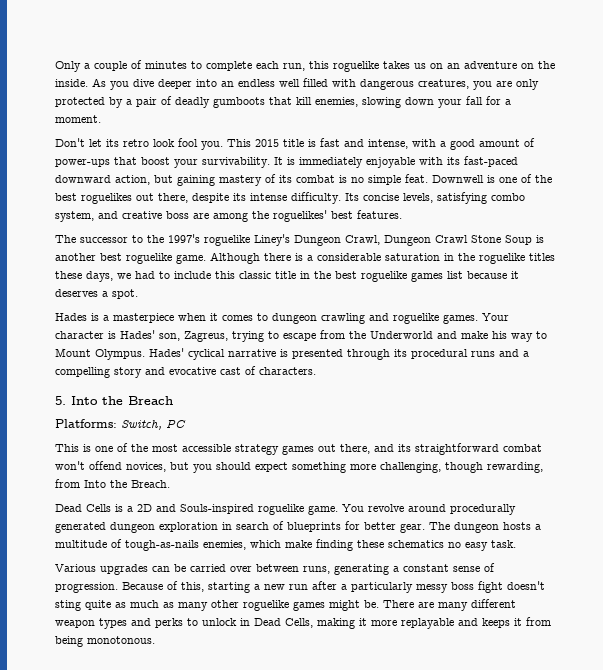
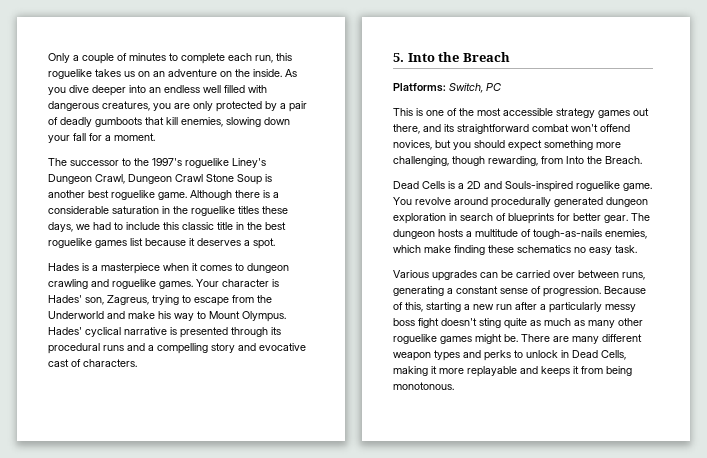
- Don't let its retro look fool you. This 2015 title is fast and intense, with a good amount of power-ups that boost your survivability. It is immediately enjoyable with its fast-paced downward action, but gaining mastery of its combat is no simple feat. Downwell is one of the best roguelikes out there, despite its intense difficulty. Its concise levels, satisfying combo system, and creative boss are among the roguelikes' best features.

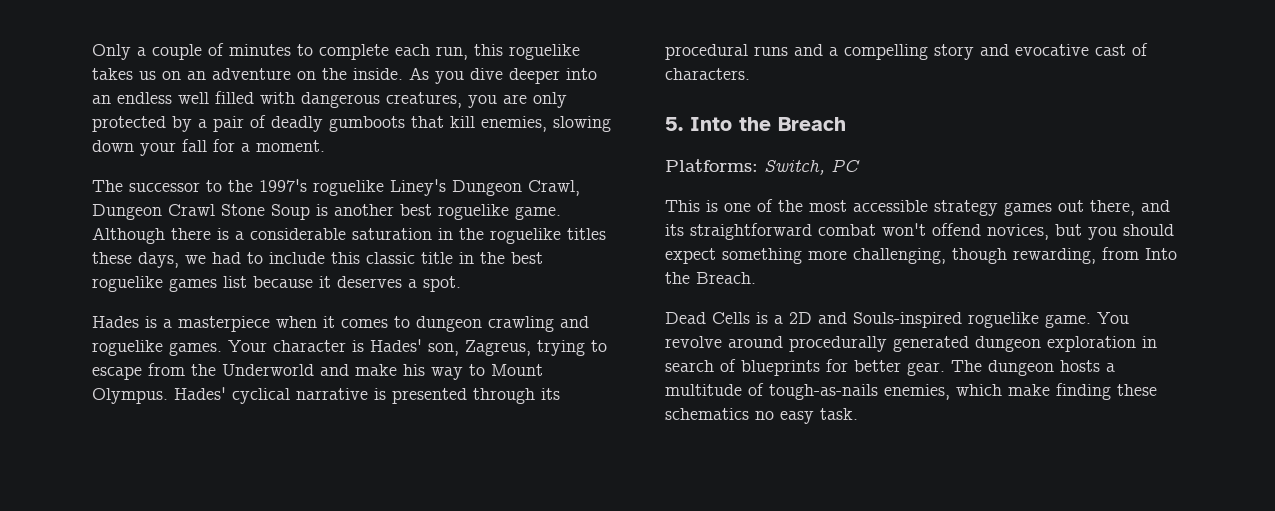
- Various upgrades can be carried over between runs, generating a constant sense of progression. Because of this, starting a new run after a particularly messy boss fight doesn't sting quite as much as many other roguelike games might be. There are many different weapon types and perks to unlock in Dead Cells, making it more replayable and keeps it from being monotonous.

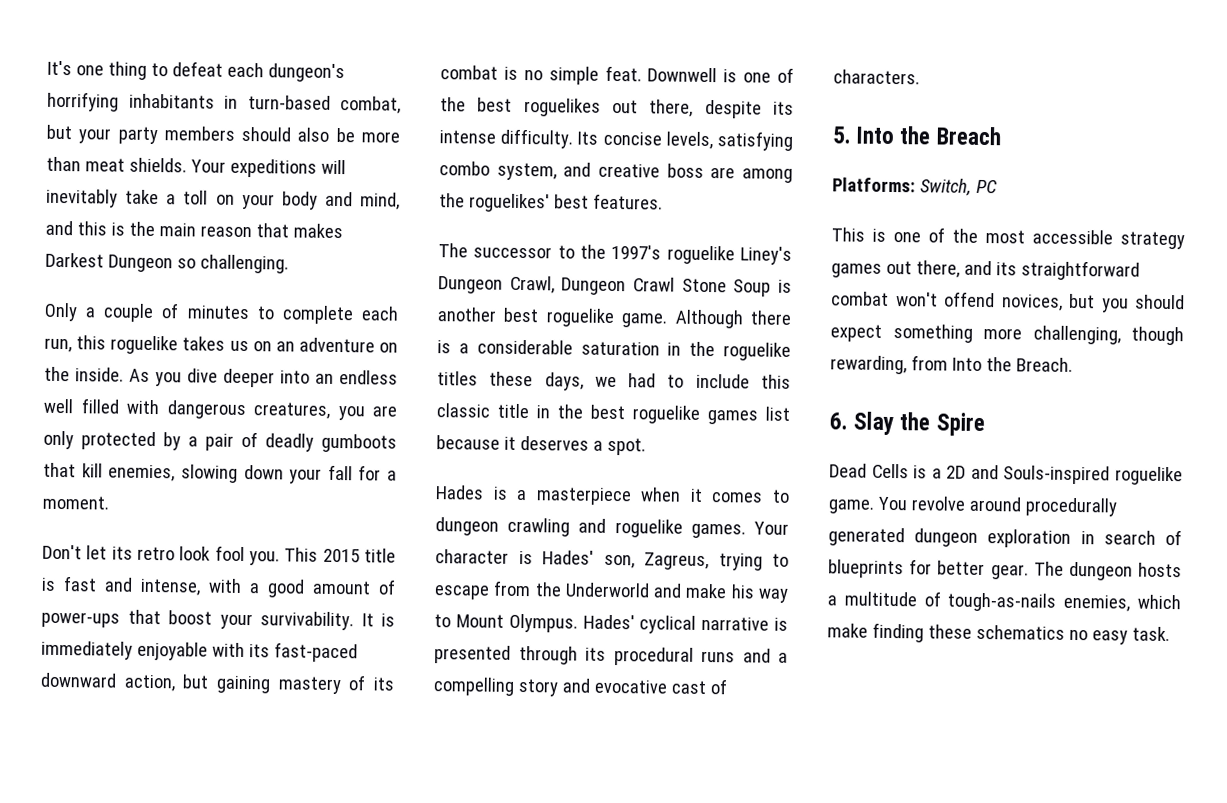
+ It's one thing to defeat each dungeon's horrifying inhabitants in turn-based combat, but your party members should also be more than meat shields. Your expeditions will inevitably take a toll on your body and mind, and this is the main reason that makes Darkest Dungeon so challenging.
+ Don't let its retro look fool you. This 2015 title is fast and intense, with a good amount of power-ups that boost your survivability. It is immediately enjoyable with its fast-paced downward action, but gaining mastery of its combat is no simple feat. Downwell is one of the best roguelikes out there, despite its intense difficulty. Its concise levels, satisfying combo system, and creative boss are among the roguelikes' best features.
+ 6. Slay the Spire

